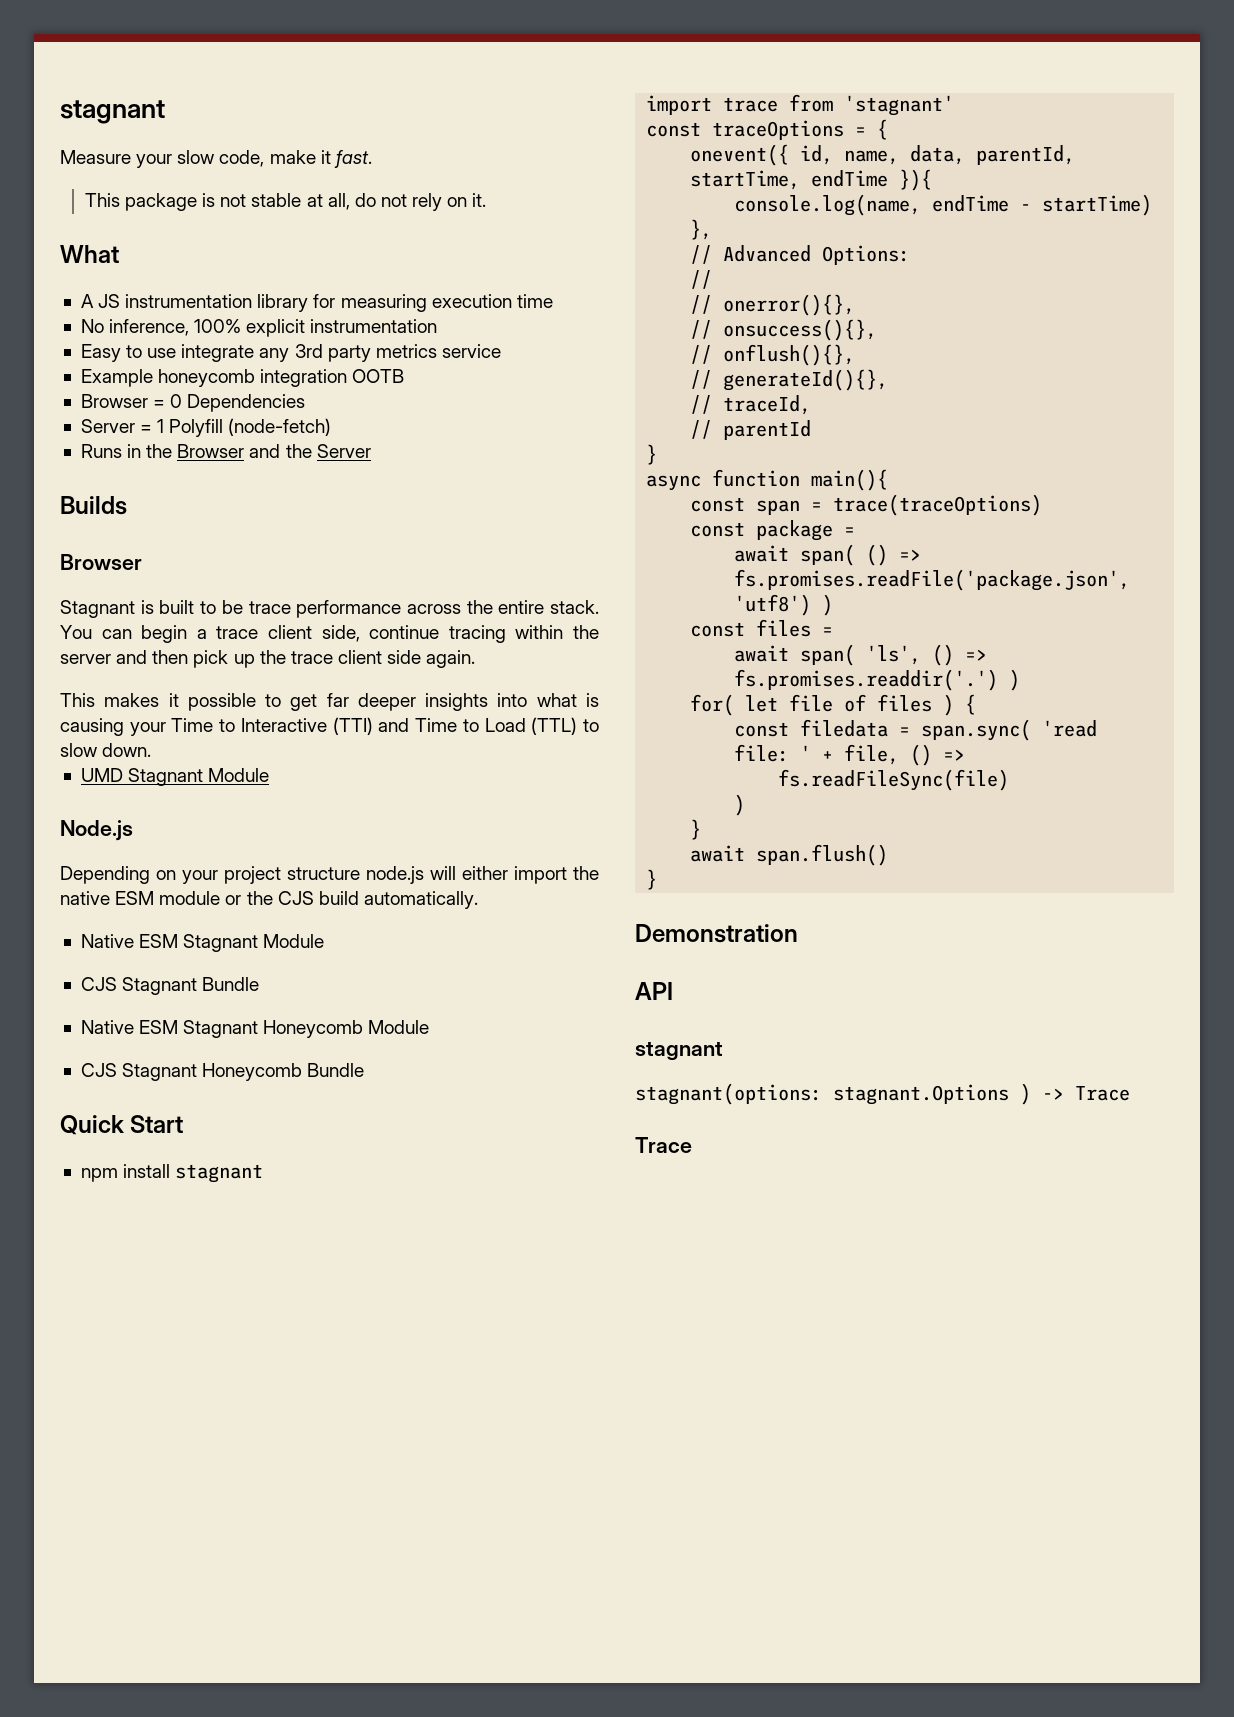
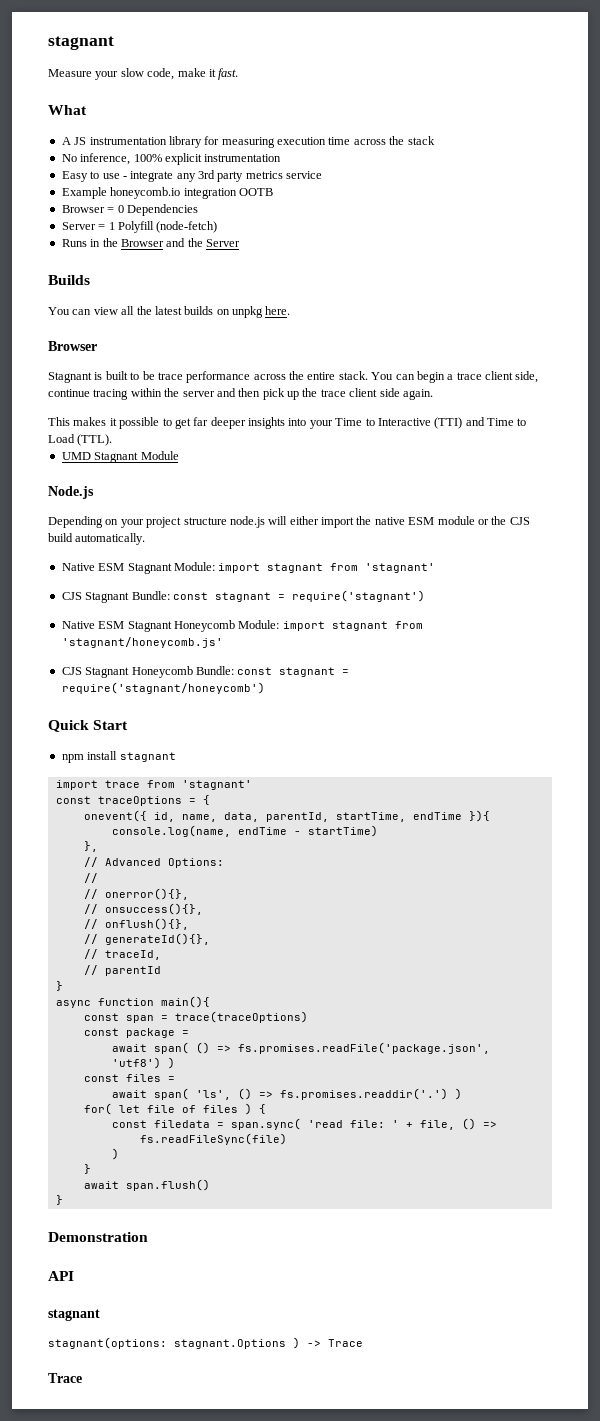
- This package is not stable at all, do not rely on it.
- A JS instrumentation library for measuring execution time
+ A JS instrumentation library for measuring execution time across the stack
- Easy to use integrate any 3rd party metrics service
+ Easy to use - integrate any 3rd party metrics service
- Example honeycomb integration OOTB
+ Example honeycomb.io integration OOTB
+ You can view all the latest builds on unpkg here.
- This makes it possible to get far deeper insights into what is causing your Time to Interactive (TTI) and Time to Load (TTL) to slow down.
+ This makes it possible to get far deeper insights into your Time to Interactive (TTI) and Time to Load (TTL).
- Native ESM Stagnant Module
- CJS Stagnant Bundle
- Native ESM Stagnant Honeycomb Module
- CJS Stagnant Honeycomb Bundle
+ Native ESM Stagnant Module: import stagnant from 'stagnant'
+ CJS Stagnant Bundle: const stagnant = require('stagnant')
+ Native ESM Stagnant Honeycomb Module: import stagnant from 'stagnant/honeycomb.js'
+ CJS Stagnant Honeycomb Bundle: const stagnant = require('stagnant/honeycomb')

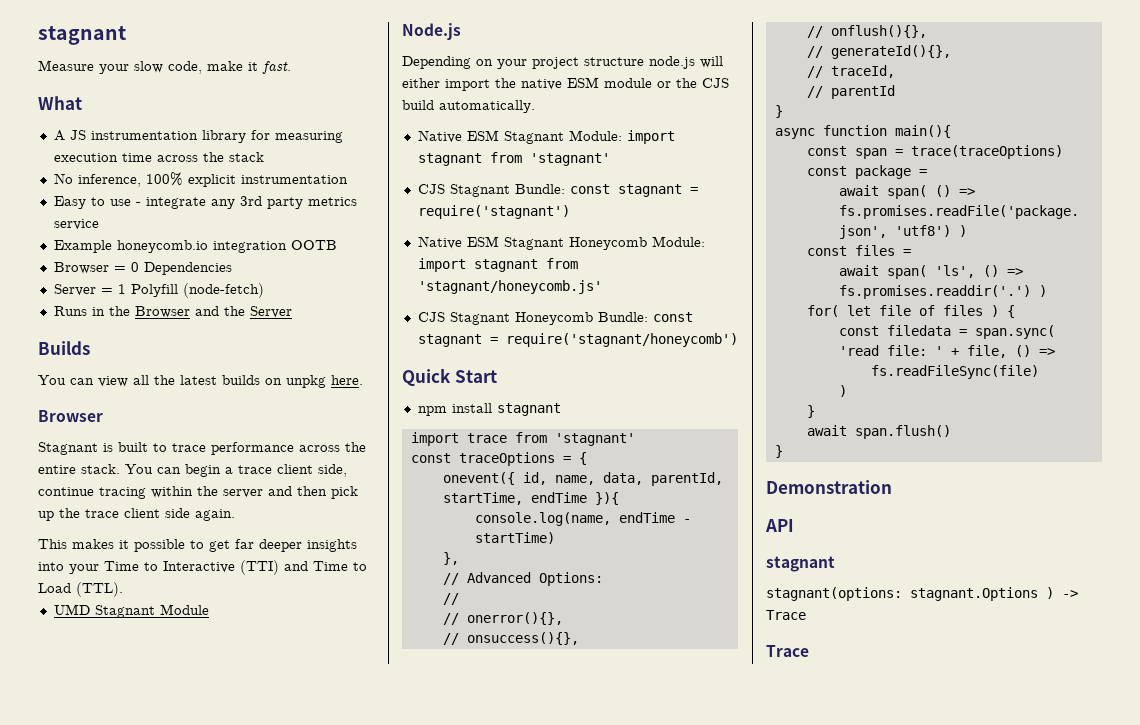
- Stagnant is built to be trace performance across the entire stack.
+ Stagnant is built to trace performance across the entire stack.

